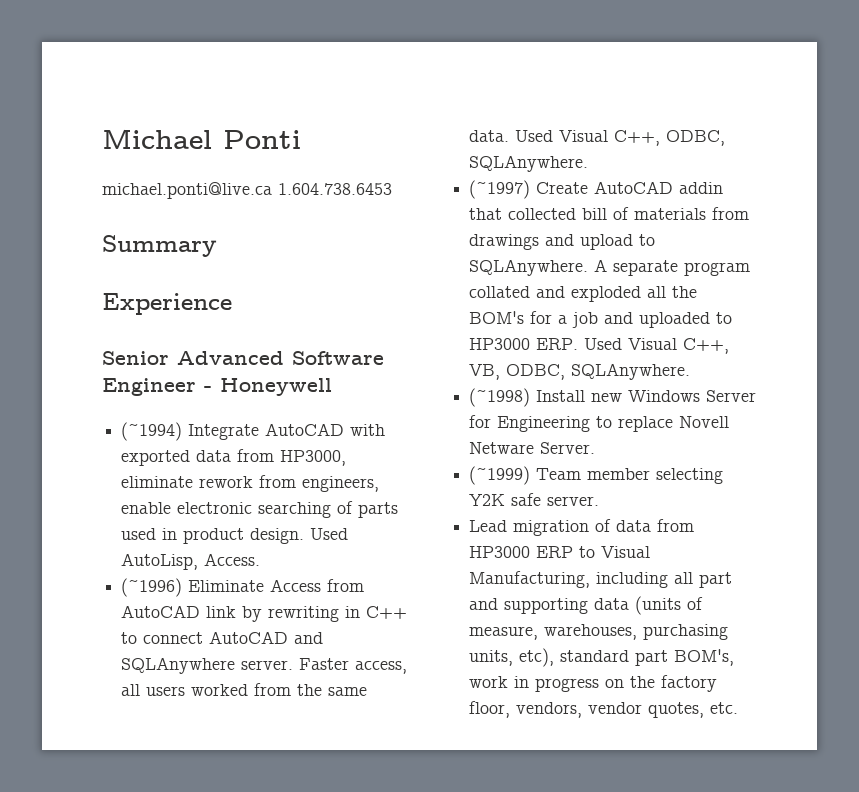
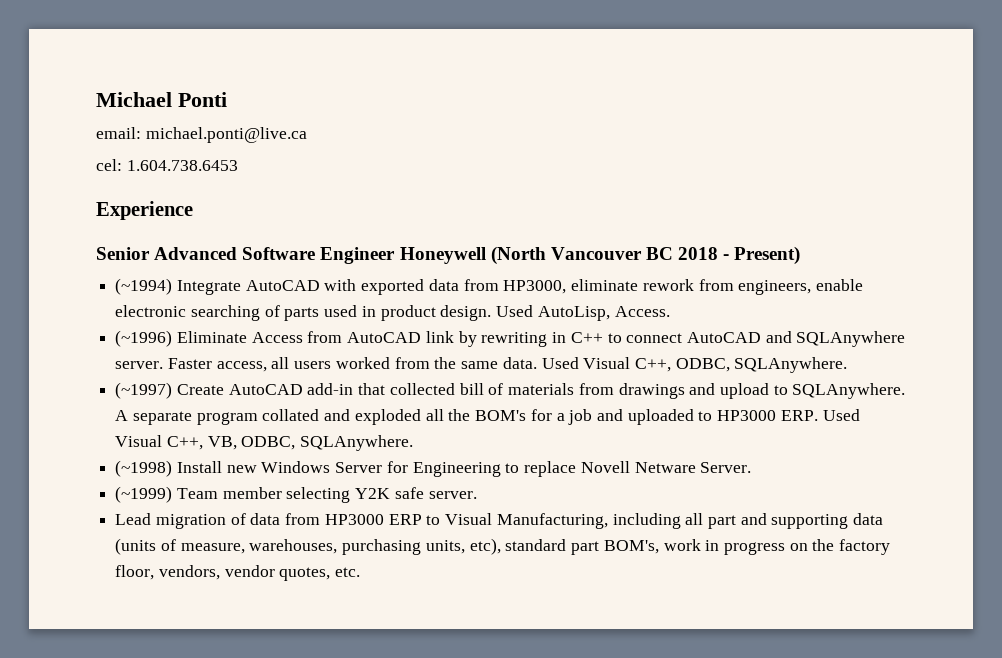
- michael.ponti@live.ca 1.604.738.6453
+ email: michael.ponti@live.ca
+ cel: 1.604.738.6453
- Summary
- Senior Advanced Software Engineer - Honeywell
+ Senior Advanced Software Engineer Honeywell (North Vancouver BC 2018 - Present)
- (~1997) Create AutoCAD addin that collected bill of materials from drawings and upload to SQLAnywhere.
+ (~1997) Create AutoCAD add-in that collected bill of materials from drawings and upload to SQLAnywhere.

